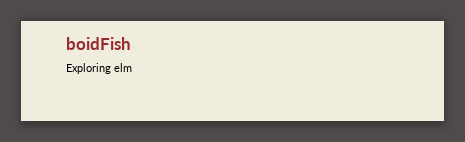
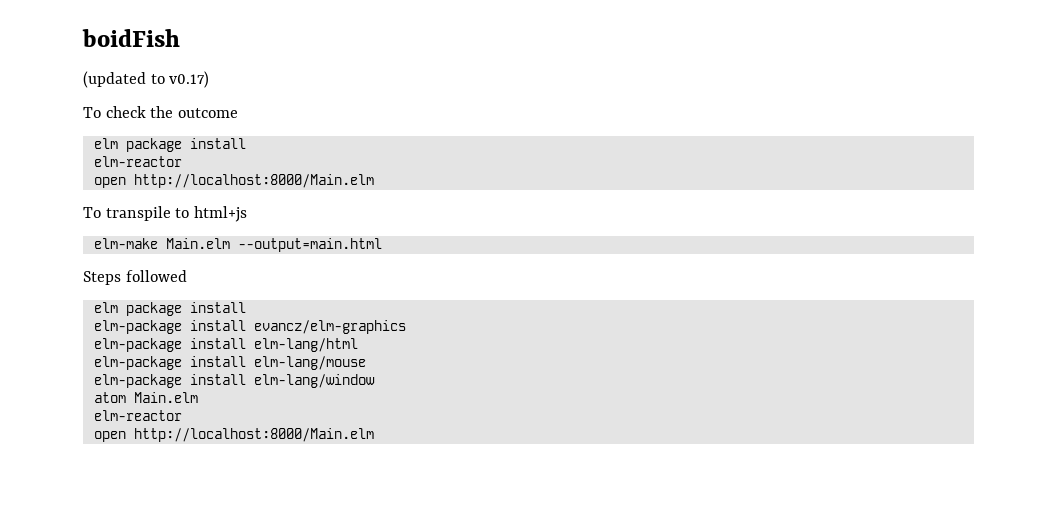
- Exploring elm
+ (updated to v0.17)
+ To check the outcome
+ elm package install
+ elm-reactor
+ open http://localhost:8000/Main.elm
+ To transpile to html+js
+ elm-make Main.elm --output=main.html
+ Steps followed
+ elm package install
+ elm-package install evancz/elm-graphics
+ elm-package install elm-lang/html
+ elm-package install elm-lang/mouse
+ elm-package install elm-lang/window
+ atom Main.elm
+ elm-reactor
+ open http://localhost:8000/Main.elm

